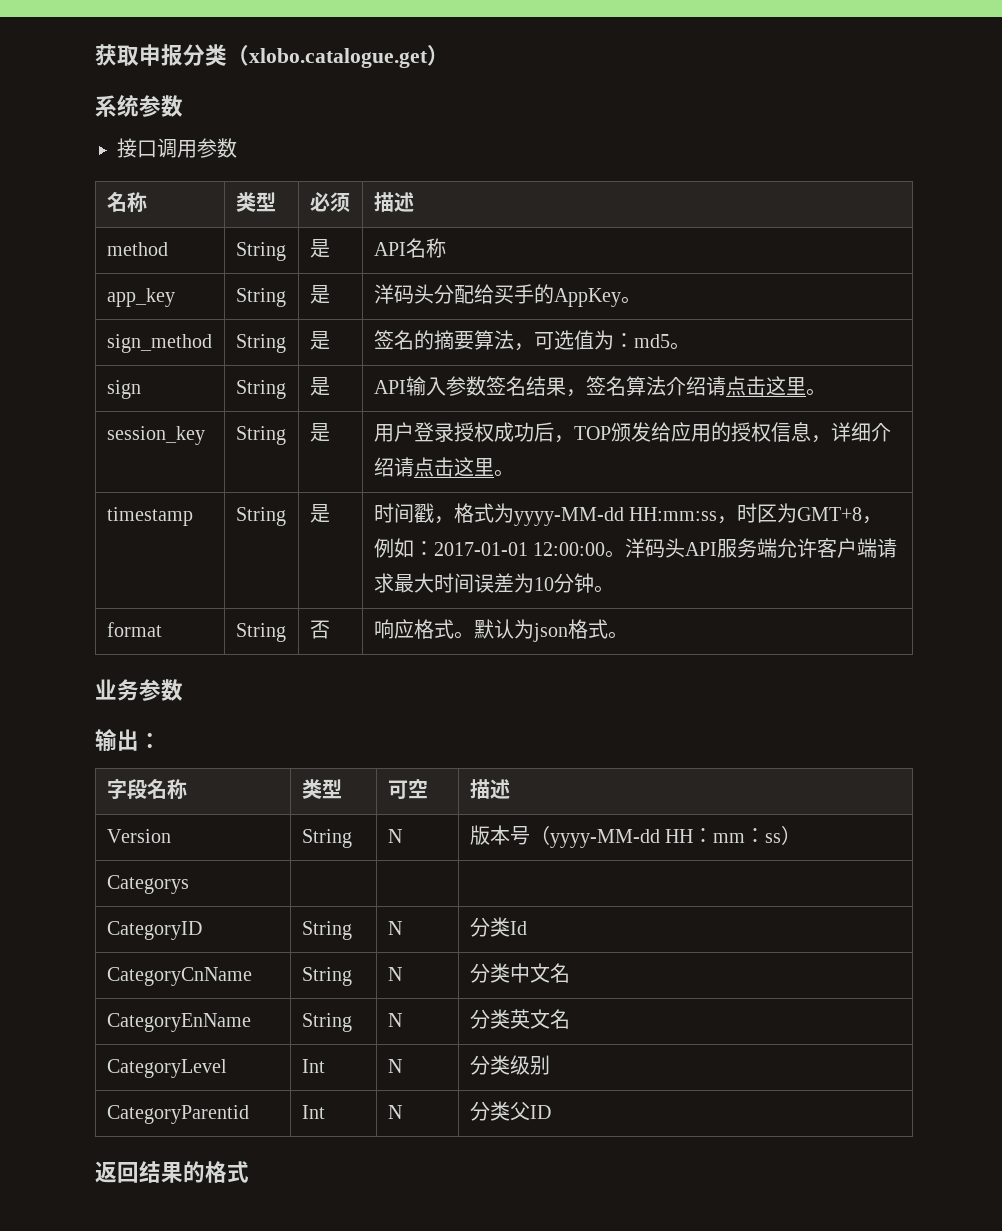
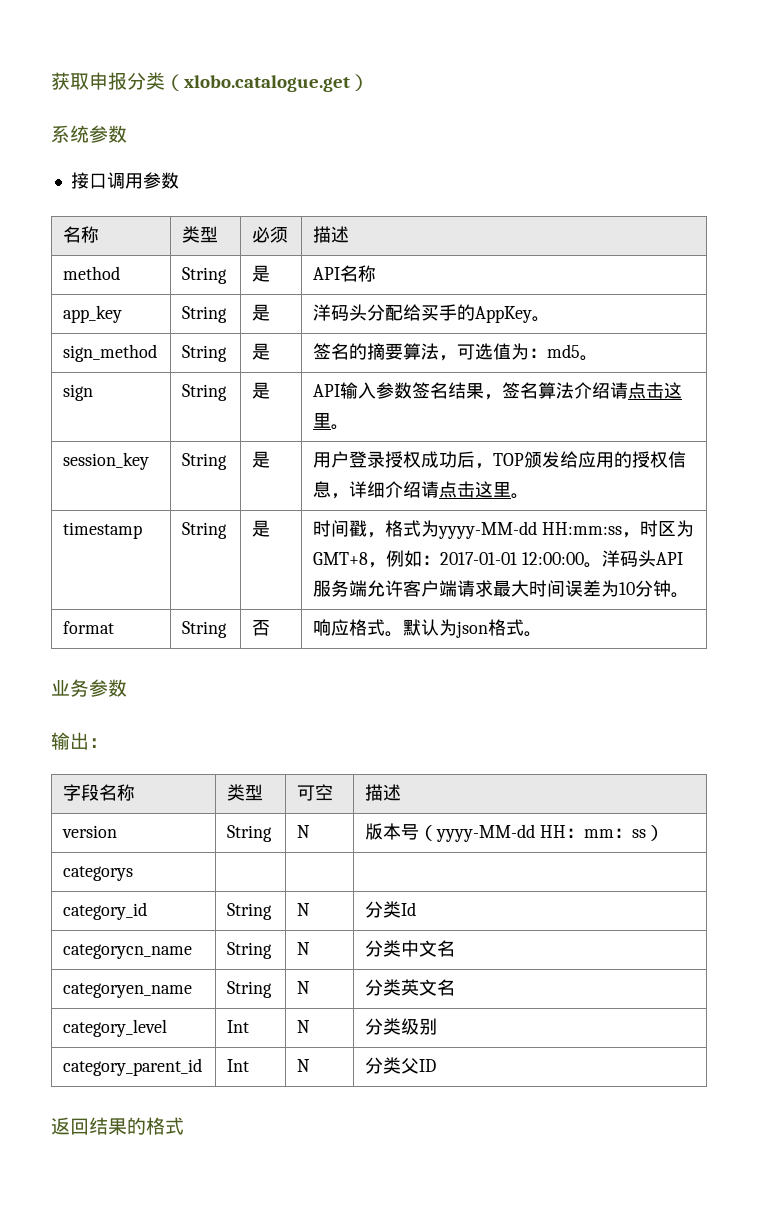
- Version | String | N | 版本号（yyyy-MM-dd HH：mm：ss）
+ version | String | N | 版本号（yyyy-MM-dd HH：mm：ss）
- Categorys | | |
- CategoryID | String | N | 分类Id
+ categorys | | |
+ category_id | String | N | 分类Id
- CategoryCnName | String | N | 分类中文名
+ categorycn_name | String | N | 分类中文名
- CategoryEnName | String | N | 分类英文名
+ categoryen_name | String | N | 分类英文名
- CategoryLevel | Int | N | 分类级别
+ category_level | Int | N | 分类级别
- CategoryParentid | Int | N | 分类父ID
+ category_parent_id | Int | N | 分类父ID

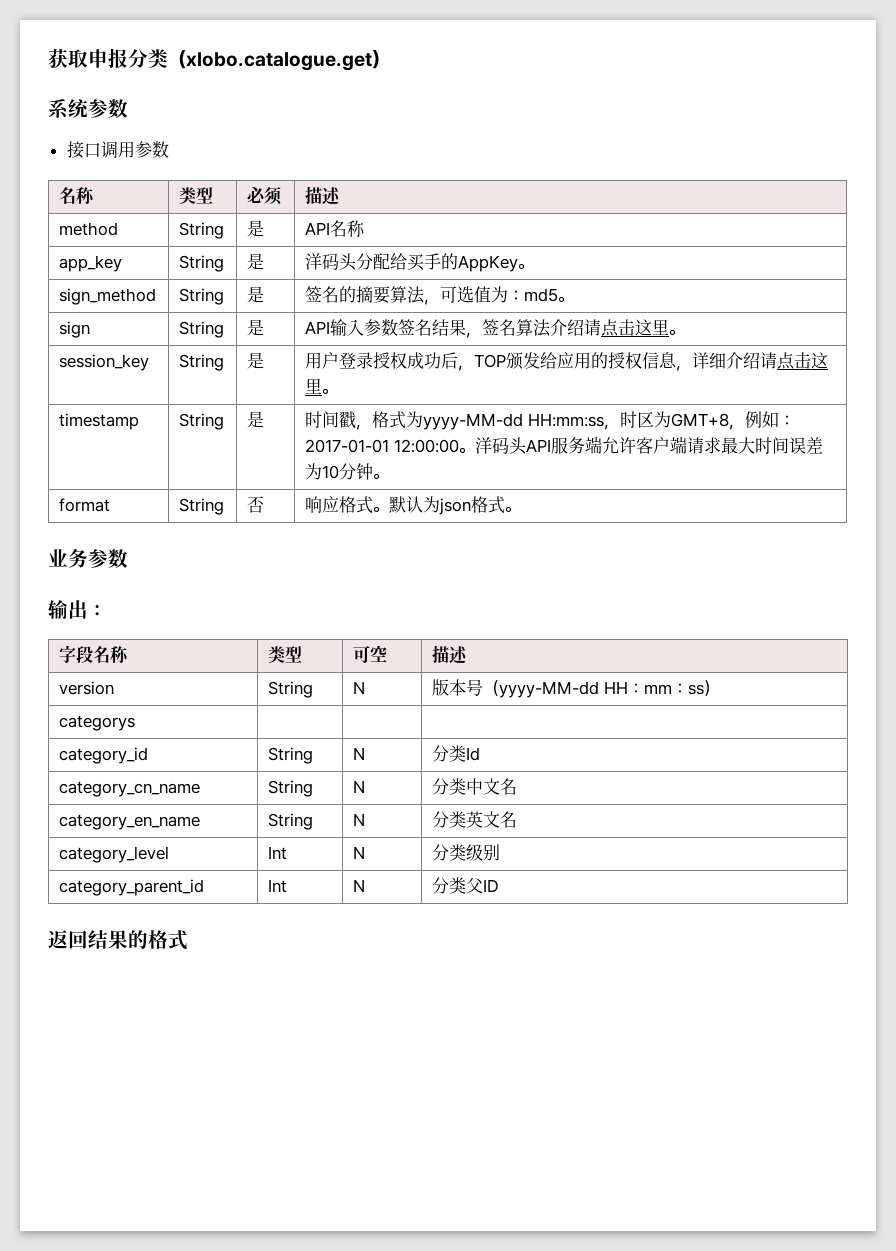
- categorycn_name | String | N | 分类中文名
+ category_cn_name | String | N | 分类中文名
- categoryen_name | String | N | 分类英文名
+ category_en_name | String | N | 分类英文名

